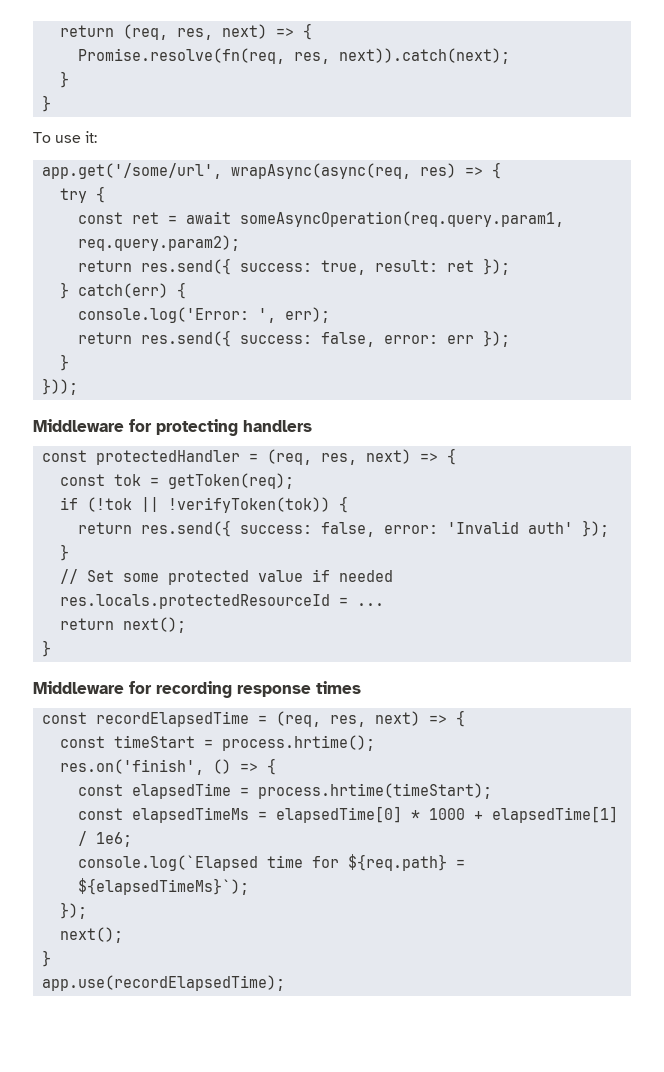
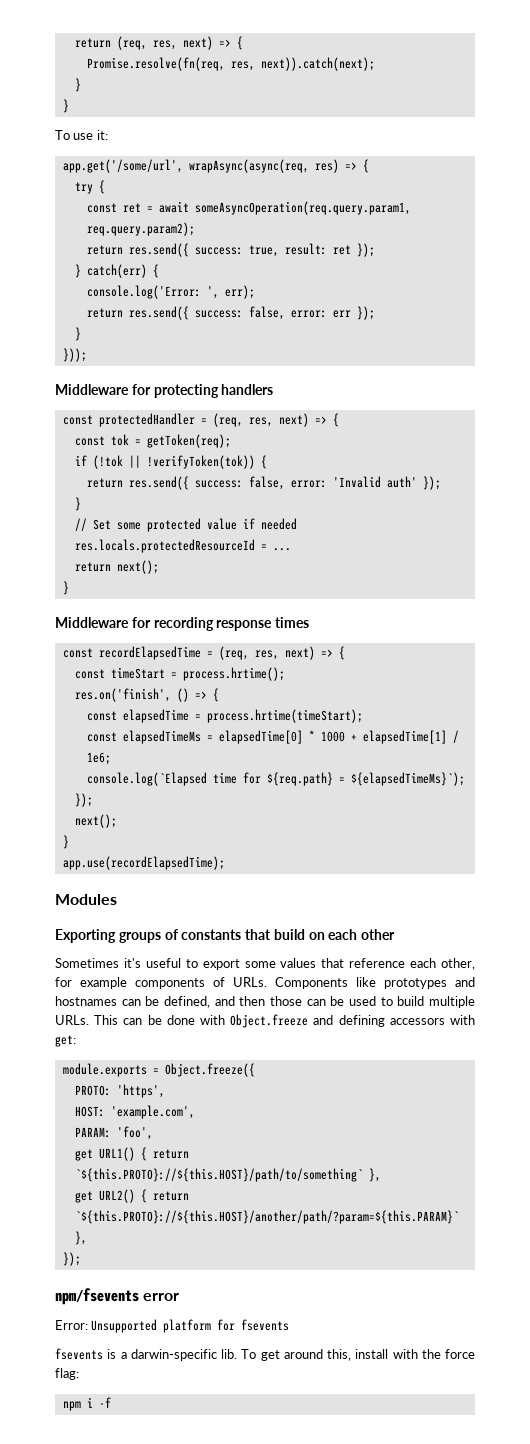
+ Modules
+ Exporting groups of constants that build on each other
+ Sometimes it's useful to export some values that reference each other, for example components of URLs. Components like prototypes and hostnames can be defined, and then those can be used to build multiple URLs. This can be done with Object.freeze and defining accessors with get:
+ module.exports = Object.freeze({
+ PROTO: 'https',
+ HOST: 'example.com',
+ PARAM: 'foo',
+ get URL1() { return `${this.PROTO}://${this.HOST}/path/to/something` },
+ get URL2() { return `${this.PROTO}://${this.HOST}/another/path/?param=${this.PARAM}` },
+ });
+ npm/fsevents error
+ Error: Unsupported platform for fsevents
+ fsevents is a darwin-specific lib. To get around this, install with the force flag:
+ npm i -f

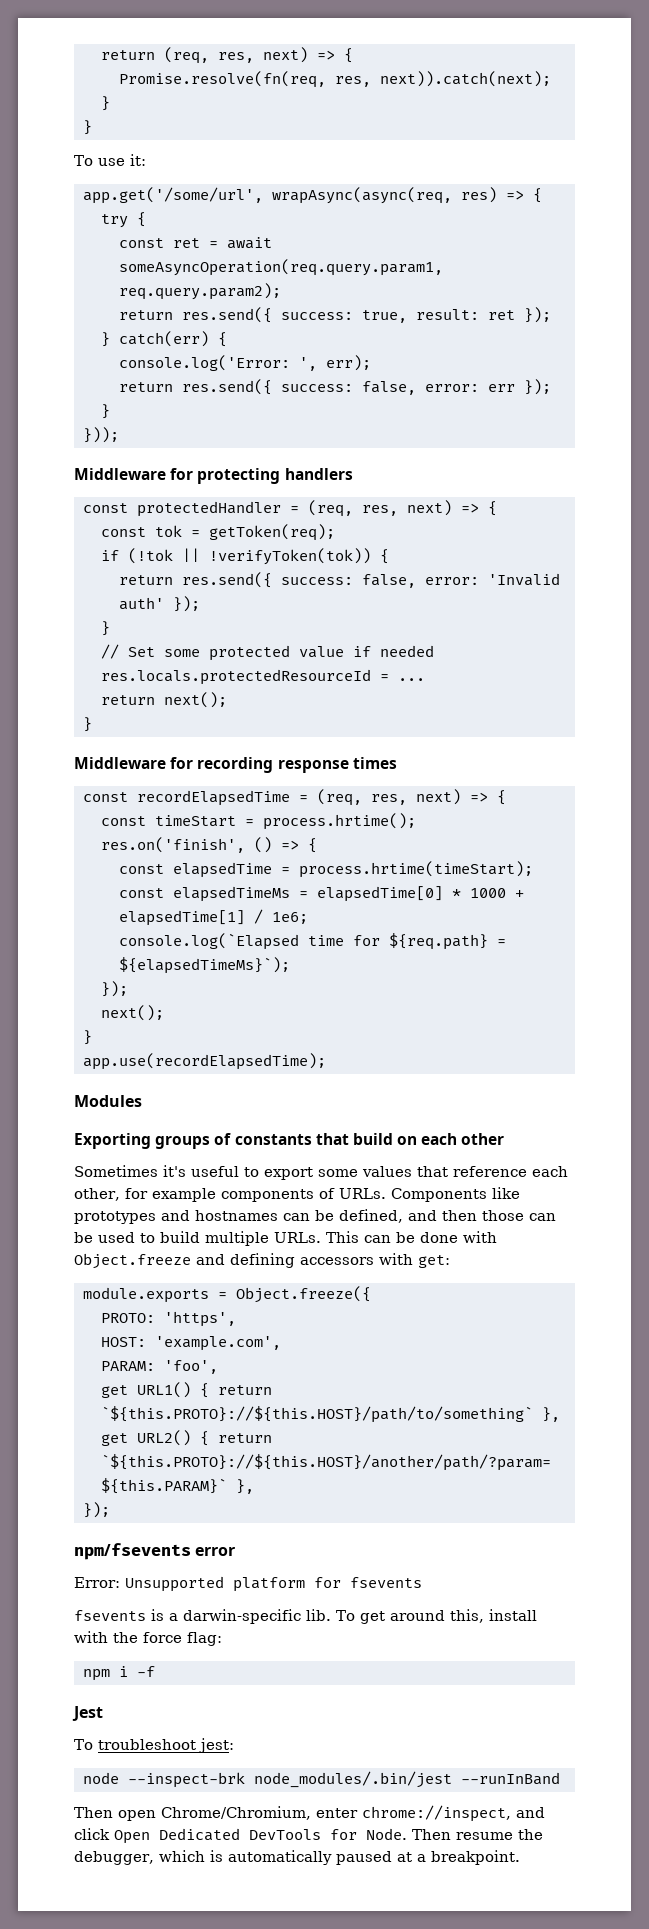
+ Jest
+ To troubleshoot jest:
+ node --inspect-brk node_modules/.bin/jest --runInBand
+ Then open Chrome/Chromium, enter chrome://inspect, and click Open Dedicated DevTools for Node. Then resume the debugger, which is automatically paused at a breakpoint.

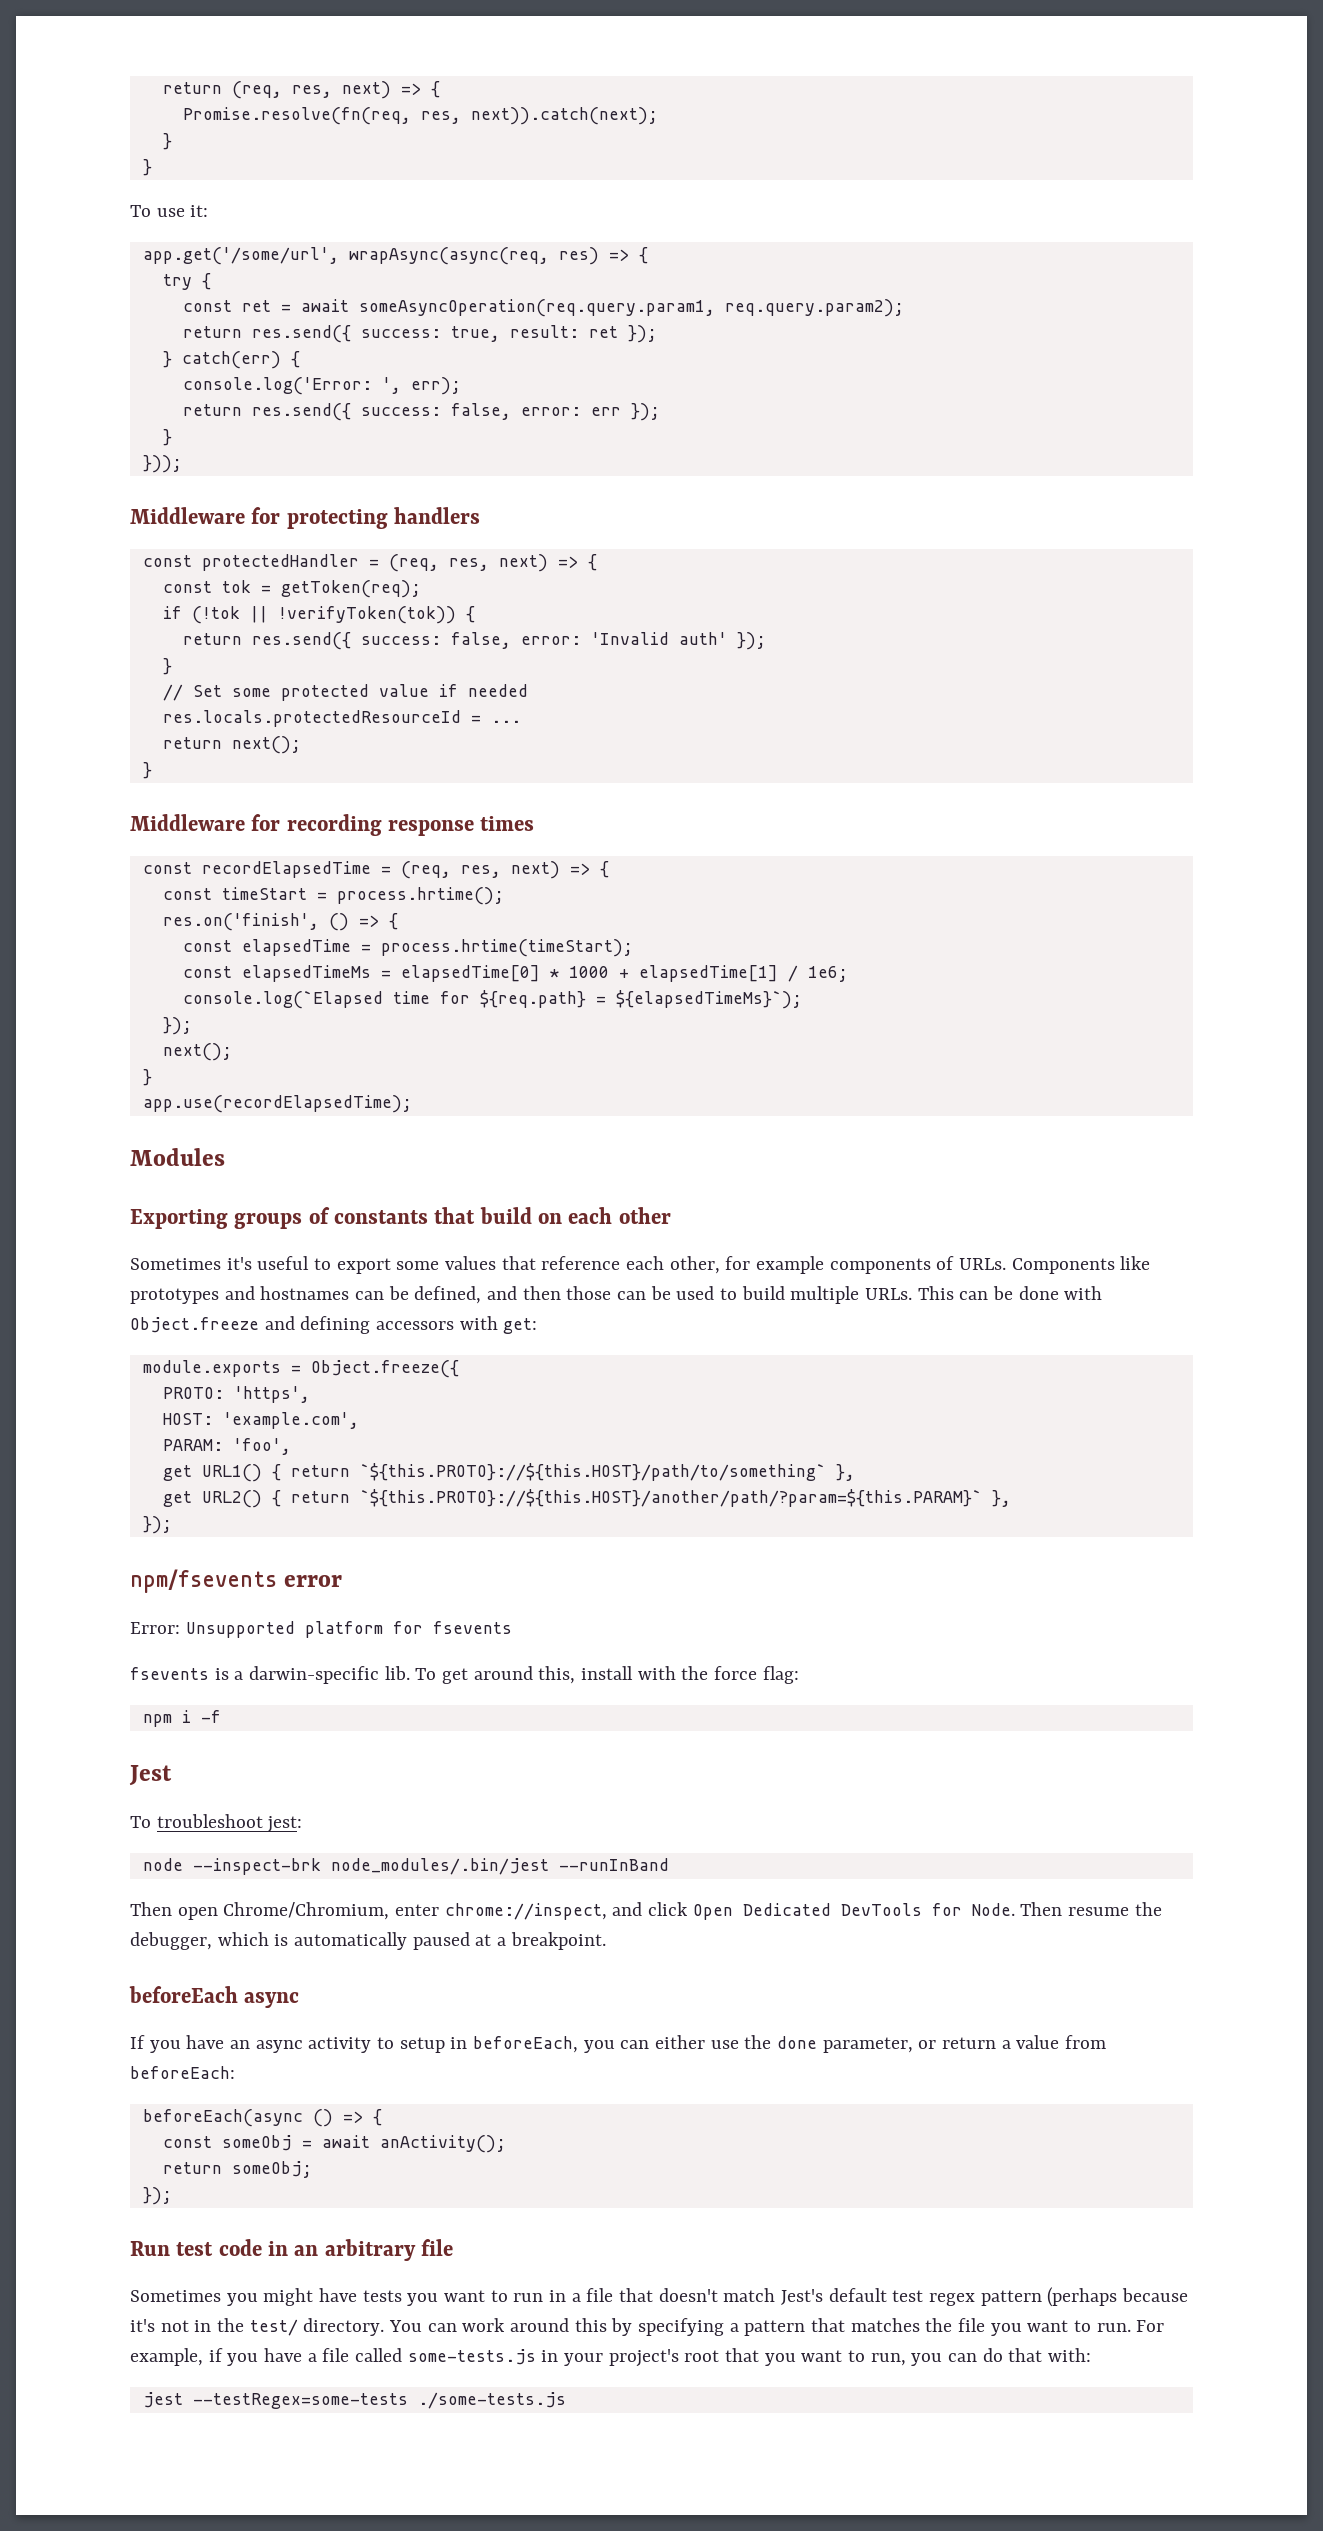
+ beforeEach async
+ If you have an async activity to setup in beforeEach, you can either use the done parameter, or return a value from beforeEach:
+ beforeEach(async () => {
+ const someObj = await anActivity();
+ return someObj;
+ });
+ Run test code in an arbitrary file
+ Sometimes you might have tests you want to run in a file that doesn't match Jest's default test regex pattern (perhaps because it's not in the test/ directory. You can work around this by specifying a pattern that matches the file you want to run. For example, if you have a file called some-tests.js in your project's root that you want to run, you can do that with:
+ jest --testRegex=some-tests ./some-tests.js

